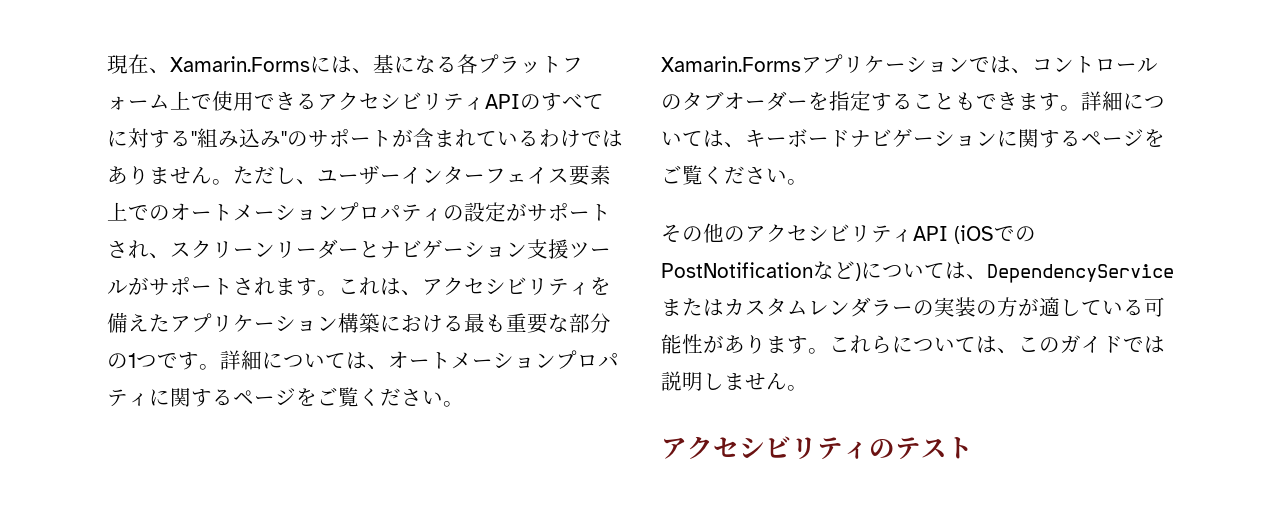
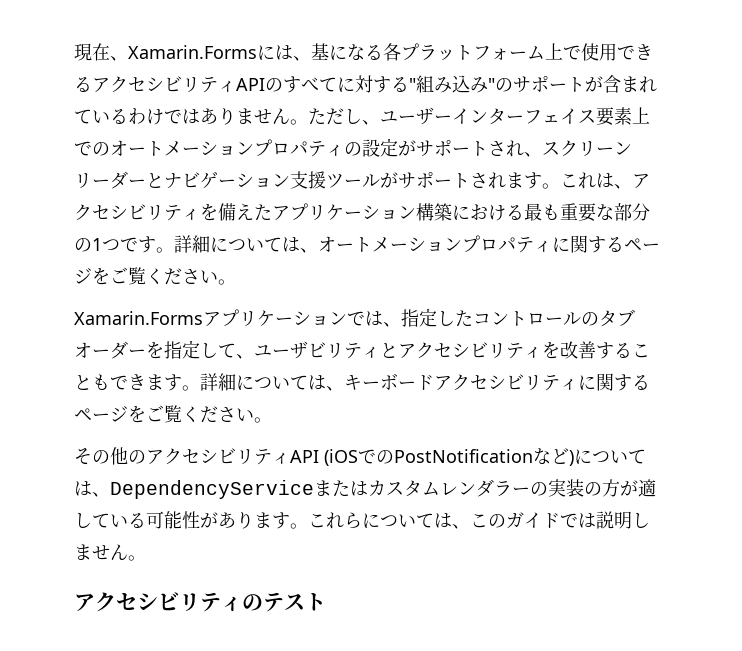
- Xamarin.Formsアプリケーションでは、コントロールのタブオーダーを指定することもできます。
+ Xamarin.Formsアプリケーションでは、指定したコントロールのタブオーダーを指定して、ユーザビリティとアクセシビリティを改善することもできます。
- 詳細については、キーボードナビゲーションに関するページをご覧ください。
+ 詳細については、キーボードアクセシビリティに関するページをご覧ください。

